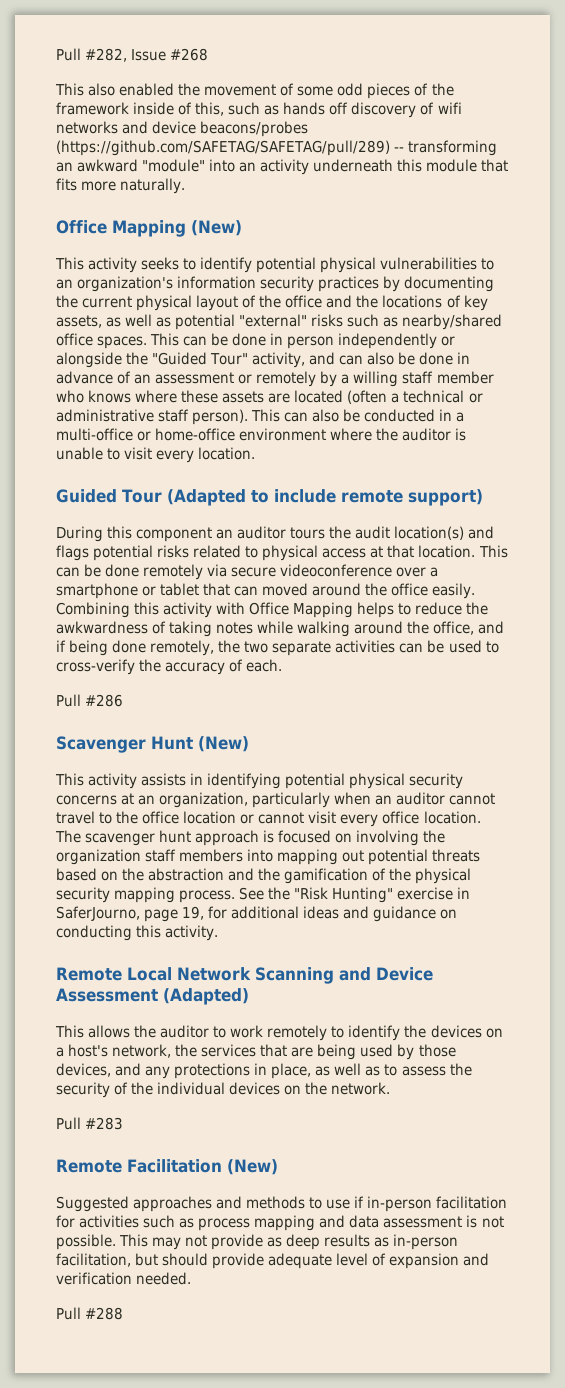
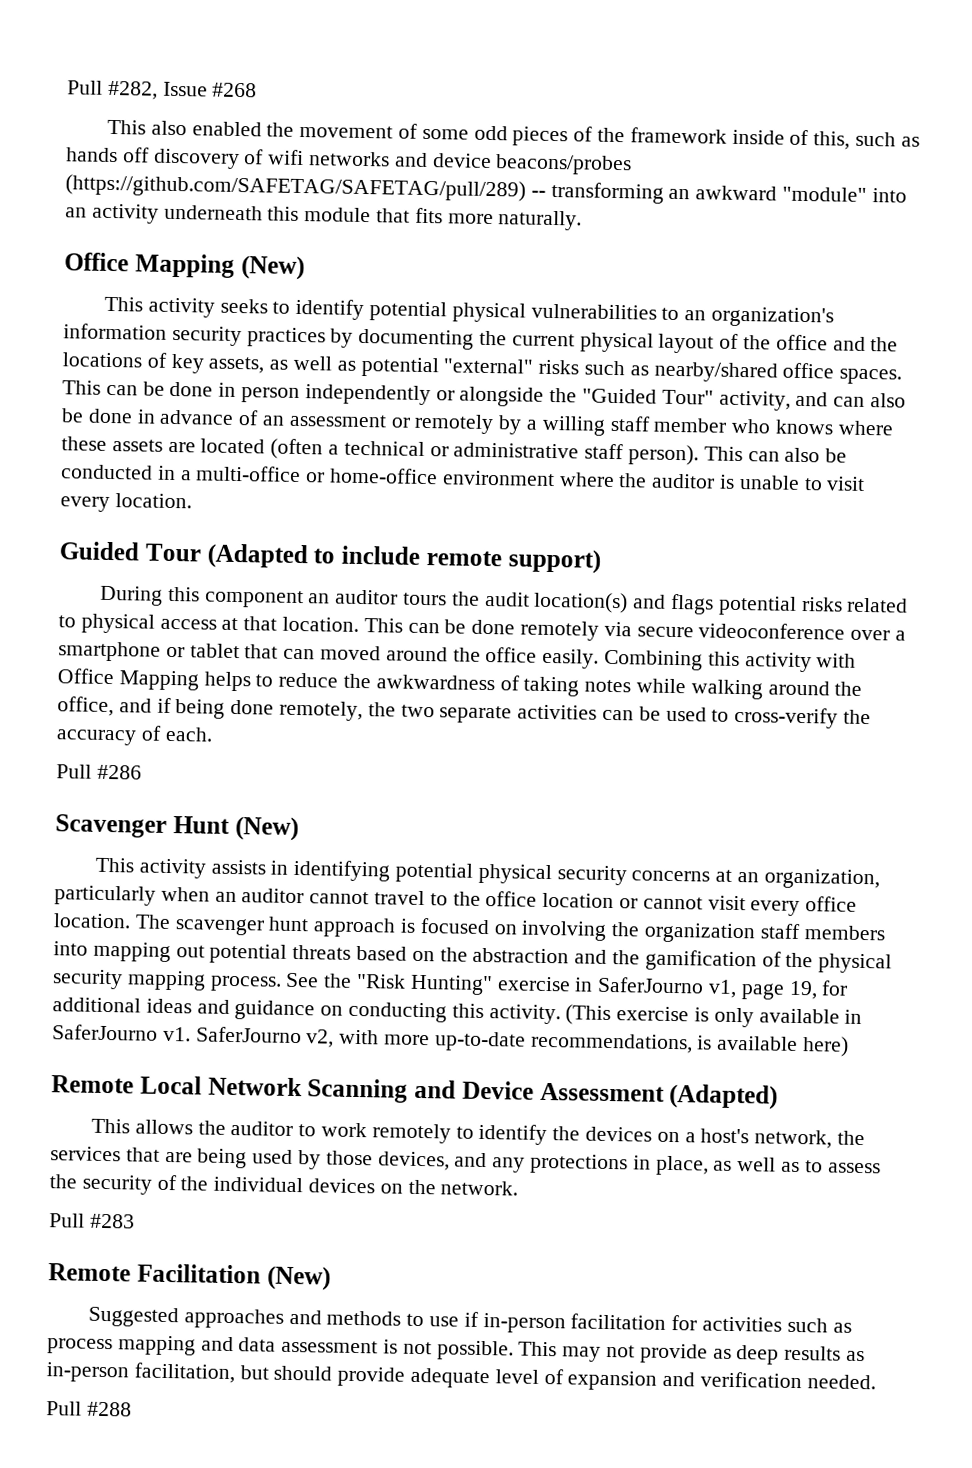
- See the "Risk Hunting" exercise in SaferJourno, page 19, for additional ideas and guidance on conducting this activity.
+ See the "Risk Hunting" exercise in SaferJourno v1, page 19, for additional ideas and guidance on conducting this activity. (This exercise is only available in SaferJourno v1. SaferJourno v2, with more up-to-date recommendations, is available here)

